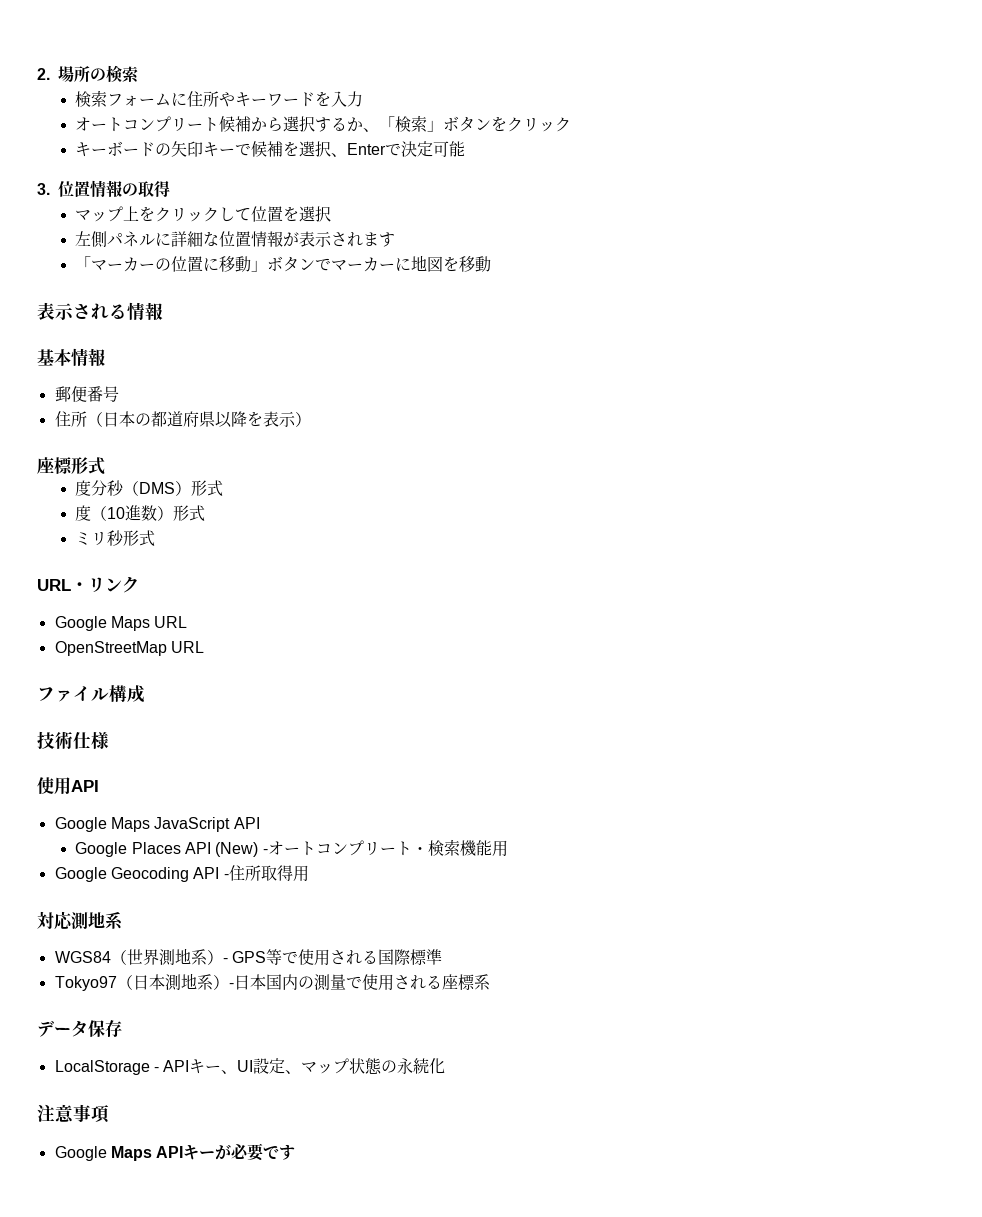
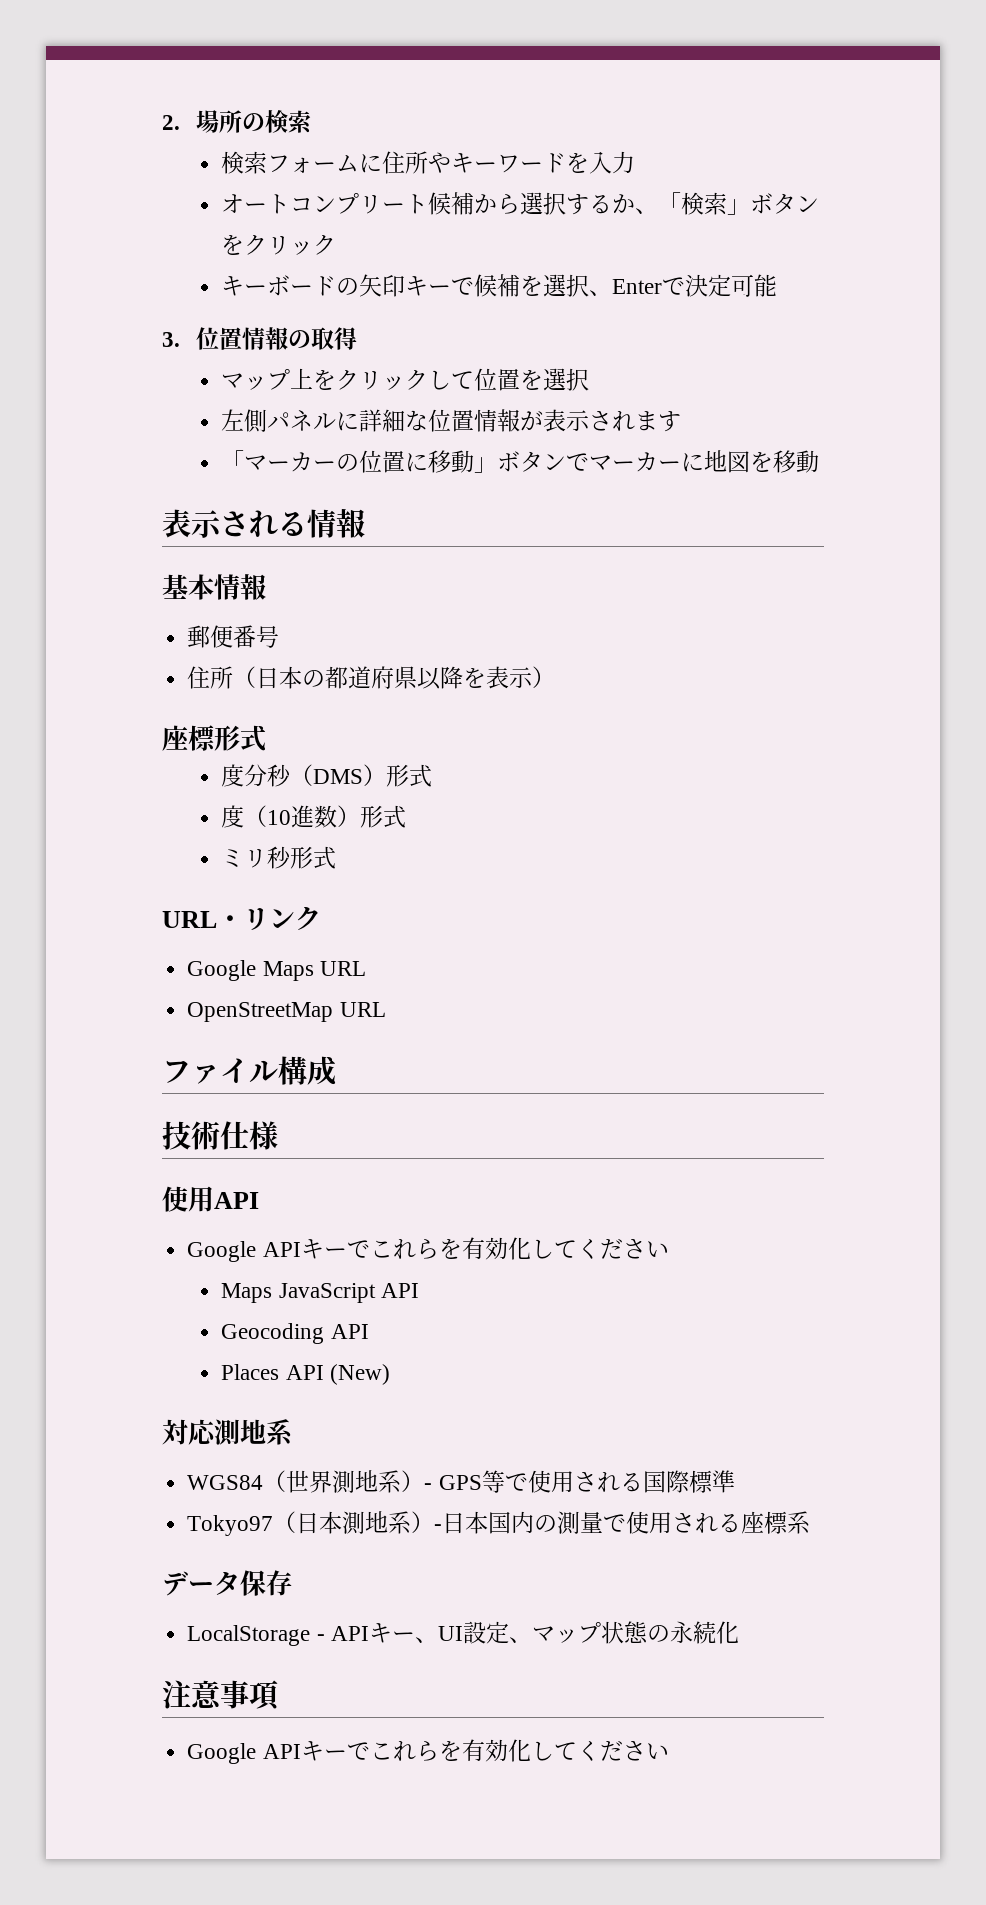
  使用API
- Google Maps JavaScript API
+ Google APIキーでこれらを有効化してください
+ Maps JavaScript API
- Google Places API (New) -オートコンプリート・検索機能用
- Google Geocoding API -住所取得用
+ Geocoding API
+ Places API (New)
  注意事項
- Google Maps APIキーが必要です
+ Google APIキーでこれらを有効化してください

